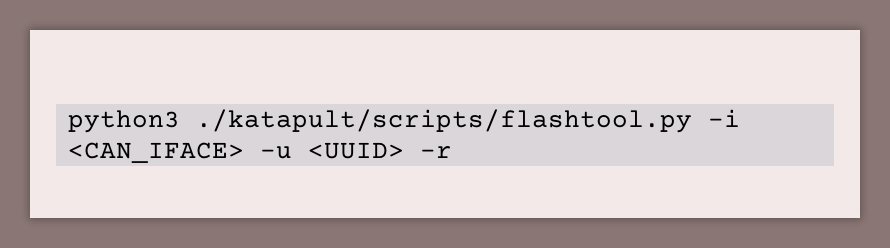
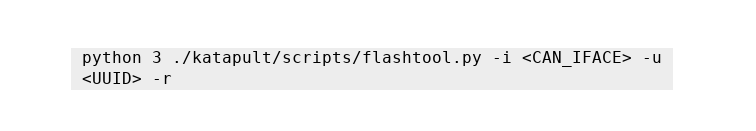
- python3 ./katapult/scripts/flashtool.py -i <CAN_IFACE> -u <UUID> -r
+ python 3 ./katapult/scripts/flashtool.py -i <CAN_IFACE> -u <UUID> -r

